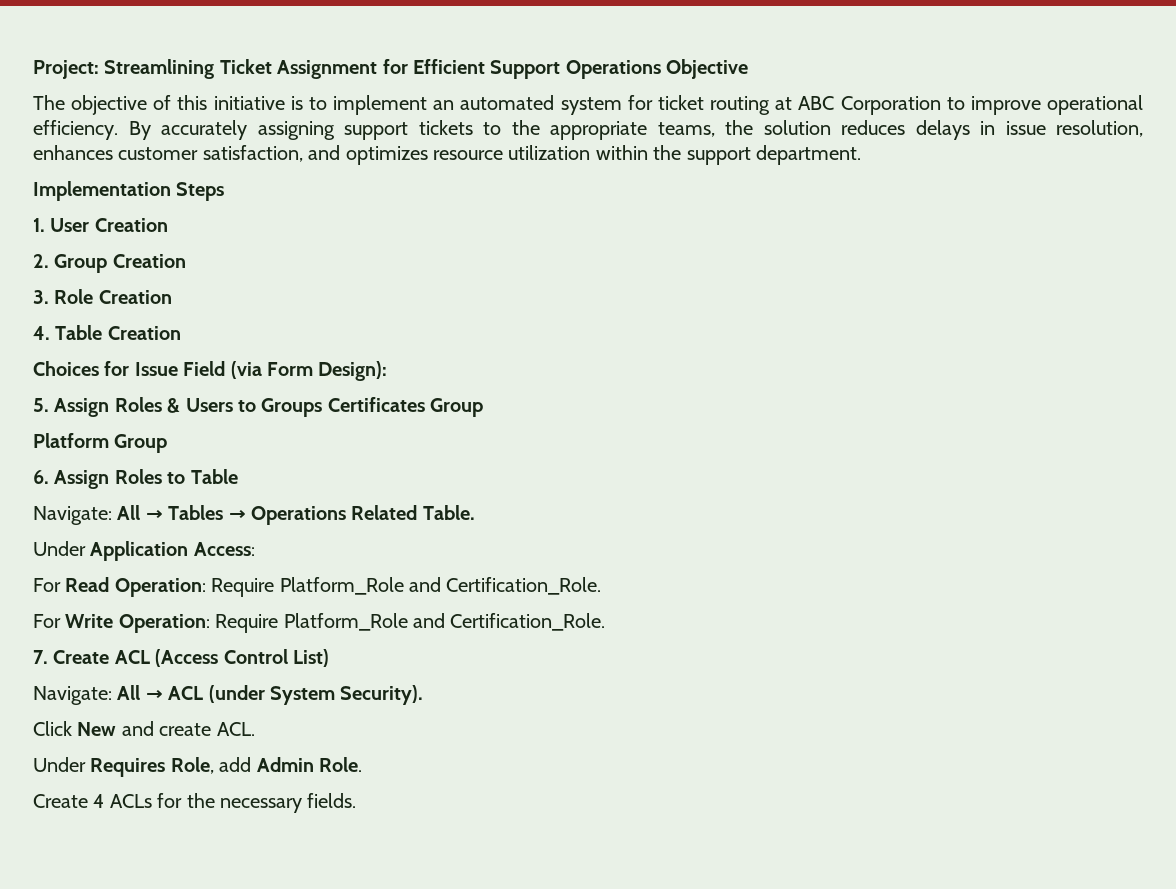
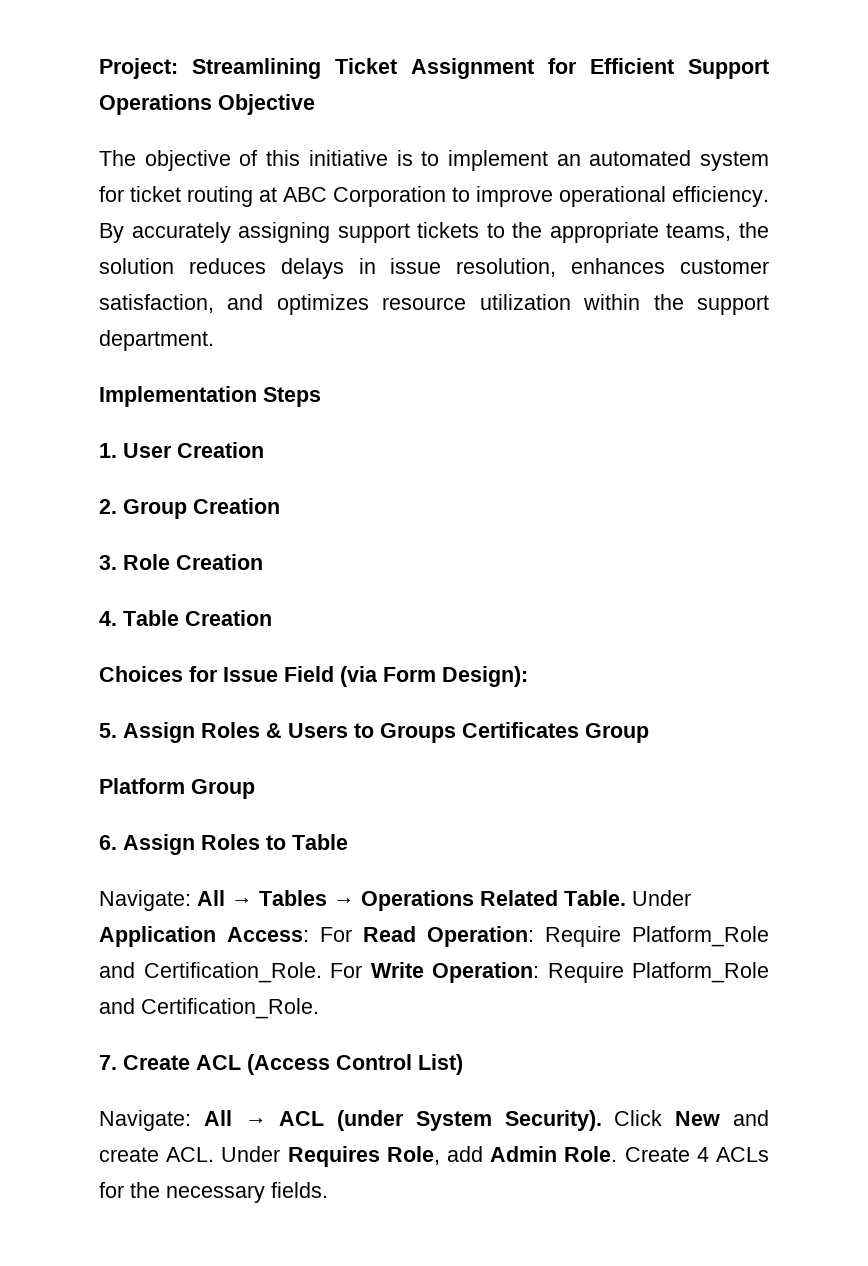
- Navigate: All → Tables → Operations Related Table.
- Under Application Access:
- For Read Operation: Require Platform_Role and Certification_Role.
- For Write Operation: Require Platform_Role and Certification_Role.
+ Navigate: All → Tables → Operations Related Table. Under Application Access: For Read Operation: Require Platform_Role and Certification_Role. For Write Operation: Require Platform_Role and Certification_Role.
- Navigate: All → ACL (under System Security).
- Click New and create ACL.
- Under Requires Role, add Admin Role.
- Create 4 ACLs for the necessary fields.
+ Navigate: All → ACL (under System Security). Click New and create ACL. Under Requires Role, add Admin Role. Create 4 ACLs for the necessary fields.

